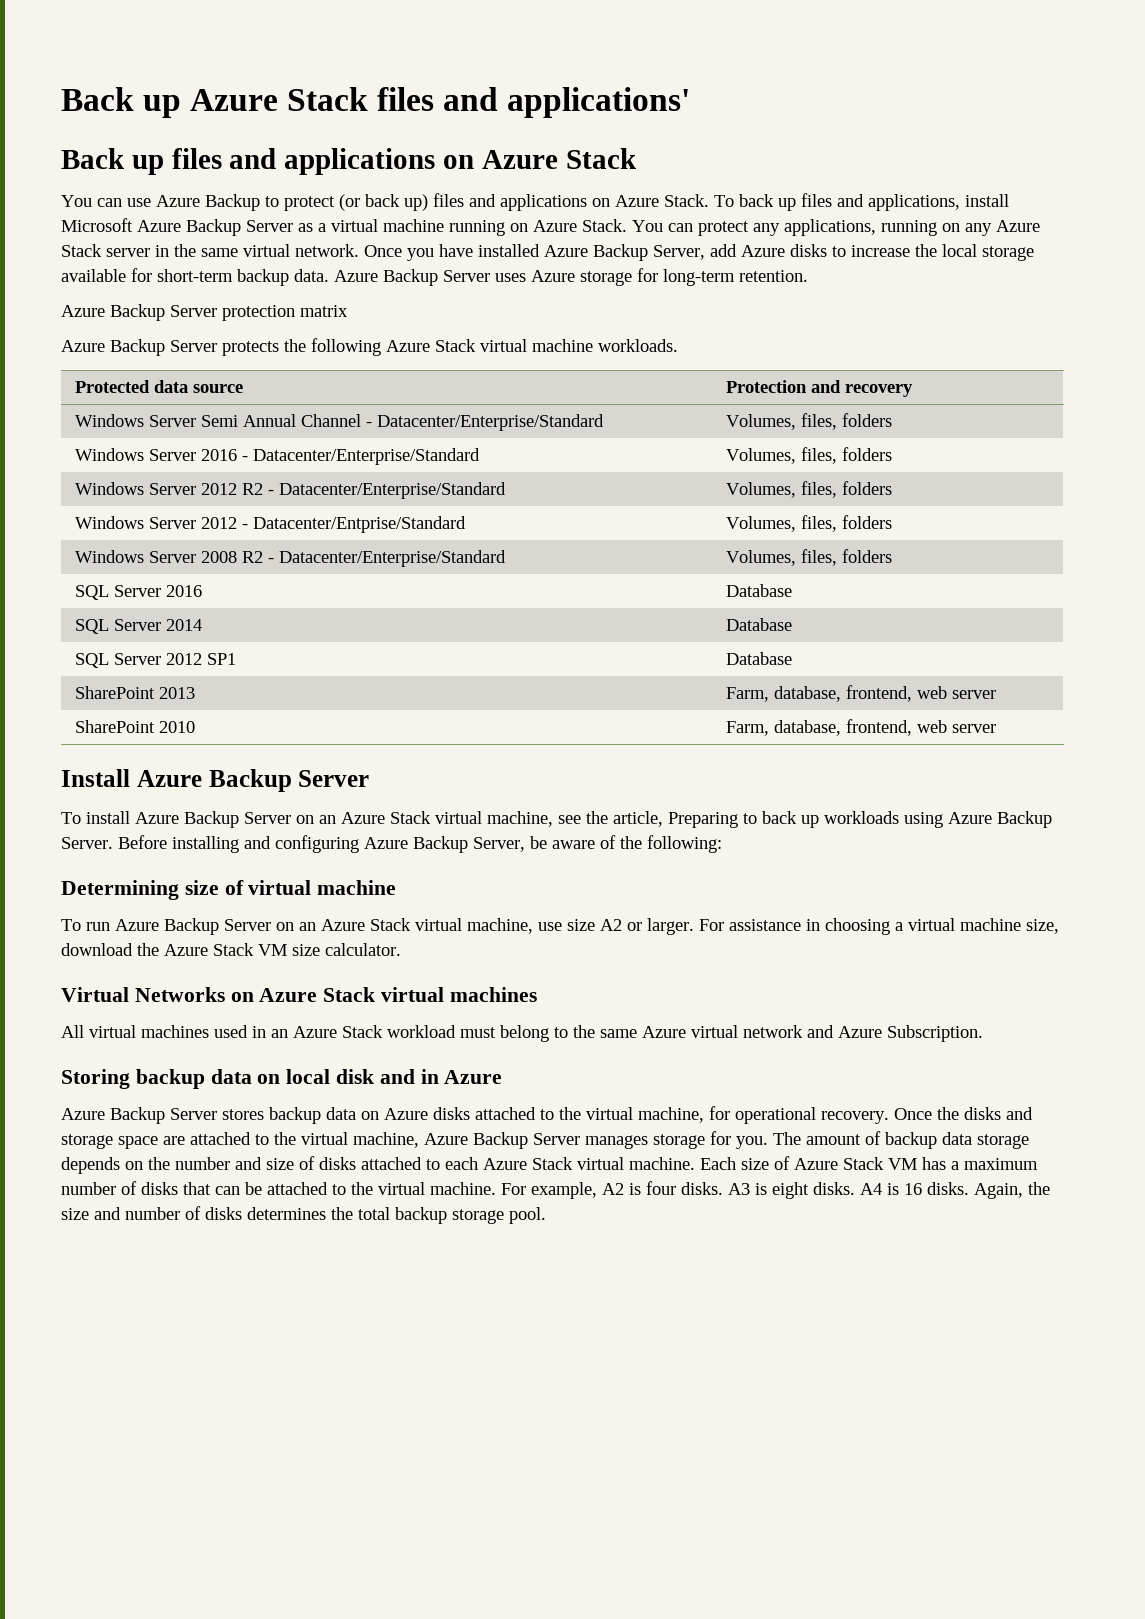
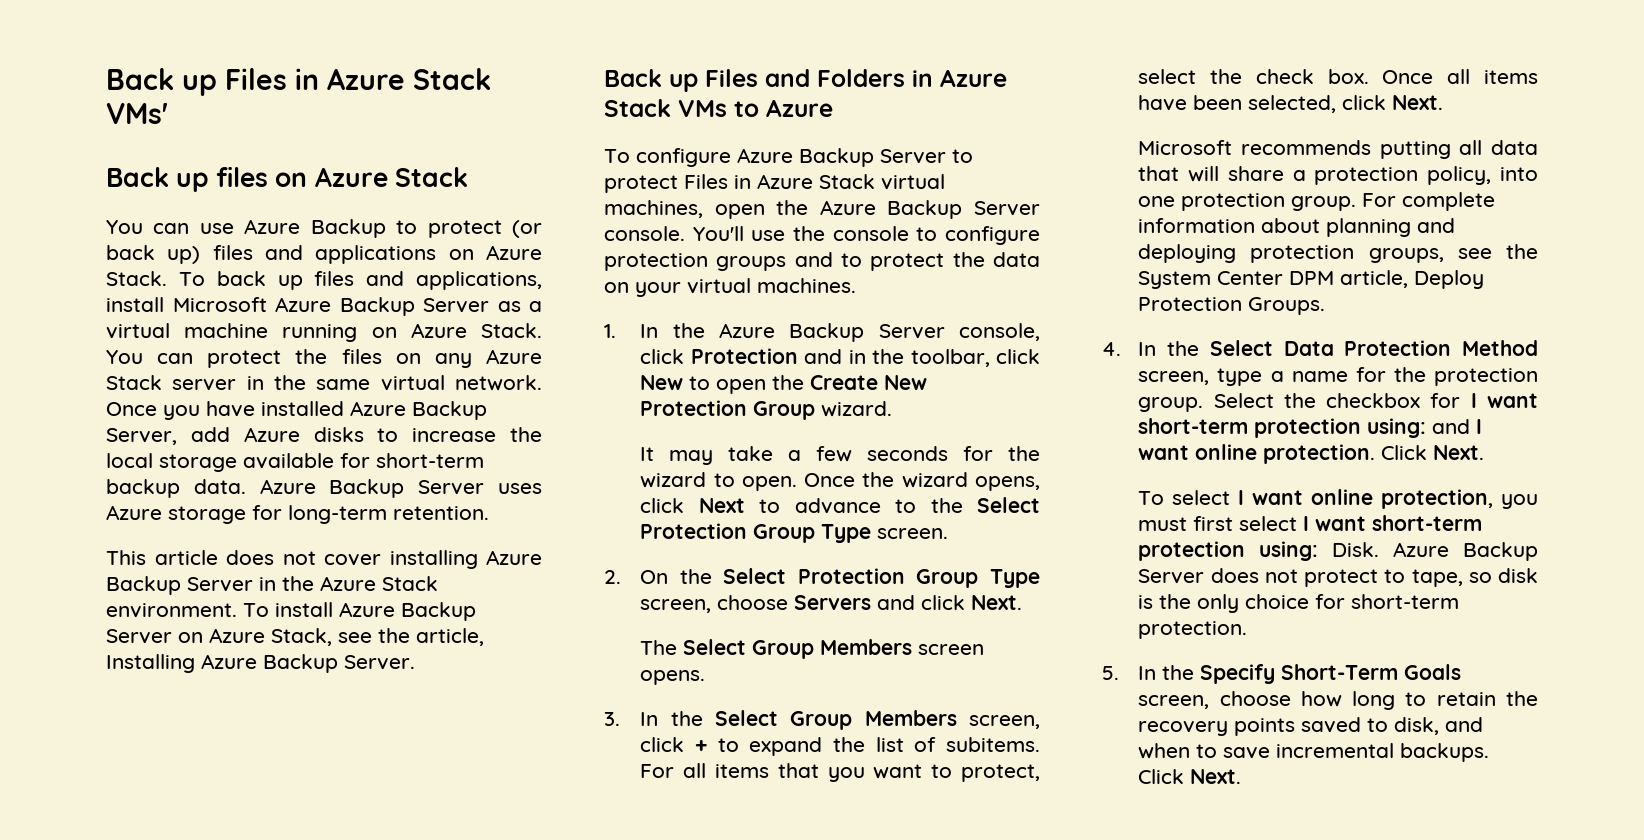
- Back up Azure Stack files and applications'
+ Back up Files in Azure Stack VMs'
- Back up files and applications on Azure Stack
+ Back up files on Azure Stack
- You can protect any applications, running on any Azure Stack server in the same virtual network.
+ You can protect the files on any Azure Stack server in the same virtual network.
- Azure Backup Server protection matrix
- Azure Backup Server protects the following Azure Stack virtual machine workloads.
- Protected data source | Protection and recovery
- Windows Server Semi Annual Channel - Datacenter/Enterprise/Standard | Volumes, files, folders
- Windows Server 2016 - Datacenter/Enterprise/Standard | Volumes, files, folders
- Windows Server 2012 R2 - Datacenter/Enterprise/Standard | Volumes, files, folders
- Windows Server 2012 - Datacenter/Entprise/Standard | Volumes, files, folders
- Windows Server 2008 R2 - Datacenter/Enterprise/Standard | Volumes, files, folders
- SQL Server 2016 | Database
- SQL Server 2014 | Database
- SQL Server 2012 SP1 | Database
- SharePoint 2013 | Farm, database, frontend, web server
- SharePoint 2010 | Farm, database, frontend, web server
- Install Azure Backup Server
- To install Azure Backup Server on an Azure Stack virtual machine, see the article, Preparing to back up workloads using Azure Backup Server. Before installing and configuring Azure Backup Server, be aware of the following:
- Determining size of virtual machine
- To run Azure Backup Server on an Azure Stack virtual machine, use size A2 or larger. For assistance in choosing a virtual machine size, download the Azure Stack VM size calculator.
- Virtual Networks on Azure Stack virtual machines
- All virtual machines used in an Azure Stack workload must belong to the same Azure virtual network and Azure Subscription.
- Storing backup data on local disk and in Azure
- Azure Backup Server stores backup data on Azure disks attached to the virtual machine, for operational recovery. Once the disks and storage space are attached to the virtual machine, Azure Backup Server manages storage for you. The amount of backup data storage depends on the number and size of disks attached to each Azure Stack virtual machine. Each size of Azure Stack VM has a maximum number of disks that can be attached to the virtual machine. For example, A2 is four disks. A3 is eight disks. A4 is 16 disks. Again, the size and number of disks determines the total backup storage pool.
+ This article does not cover installing Azure Backup Server in the Azure Stack environment. To install Azure Backup Server on Azure Stack, see the article, Installing Azure Backup Server.
+ Back up Files and Folders in Azure Stack VMs to Azure
+ To configure Azure Backup Server to protect Files in Azure Stack virtual machines, open the Azure Backup Server console. You'll use the console to configure protection groups and to protect the data on your virtual machines.
+ 1. In the Azure Backup Server console, click Protection and in the toolbar, click New to open the Create New Protection Group wizard.
+ It may take a few seconds for the wizard to open. Once the wizard opens, click Next to advance to the Select Protection Group Type screen.
+ 2. On the Select Protection Group Type screen, choose Servers and click Next.
+ The Select Group Members screen opens.
+ 3. In the Select Group Members screen, click + to expand the list of subitems. For all items that you want to protect, select the check box. Once all items have been selected, click Next.
+ Microsoft recommends putting all data that will share a protection policy, into one protection group. For complete information about planning and deploying protection groups, see the System Center DPM article, Deploy Protection Groups.
+ 4. In the Select Data Protection Method screen, type a name for the protection group. Select the checkbox for I want short-term protection using: and I want online protection. Click Next.
+ To select I want online protection, you must first select I want short-term protection using: Disk. Azure Backup Server does not protect to tape, so disk is the only choice for short-term protection.
+ 5. In the Specify Short-Term Goals screen, choose how long to retain the recovery points saved to disk, and when to save incremental backups. Click Next.

